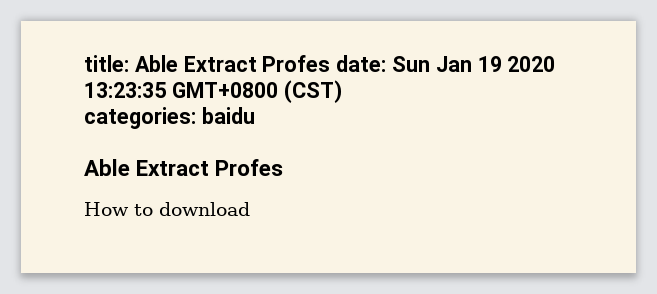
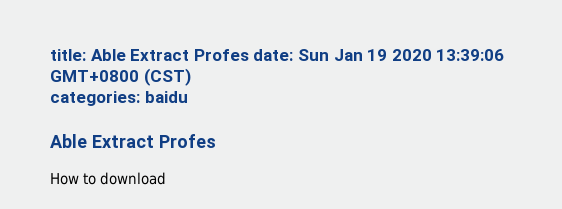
- title: Able Extract Profes date: Sun Jan 19 2020 13:23:35 GMT+0800 (CST)
+ title: Able Extract Profes date: Sun Jan 19 2020 13:39:06 GMT+0800 (CST)

